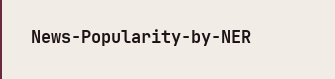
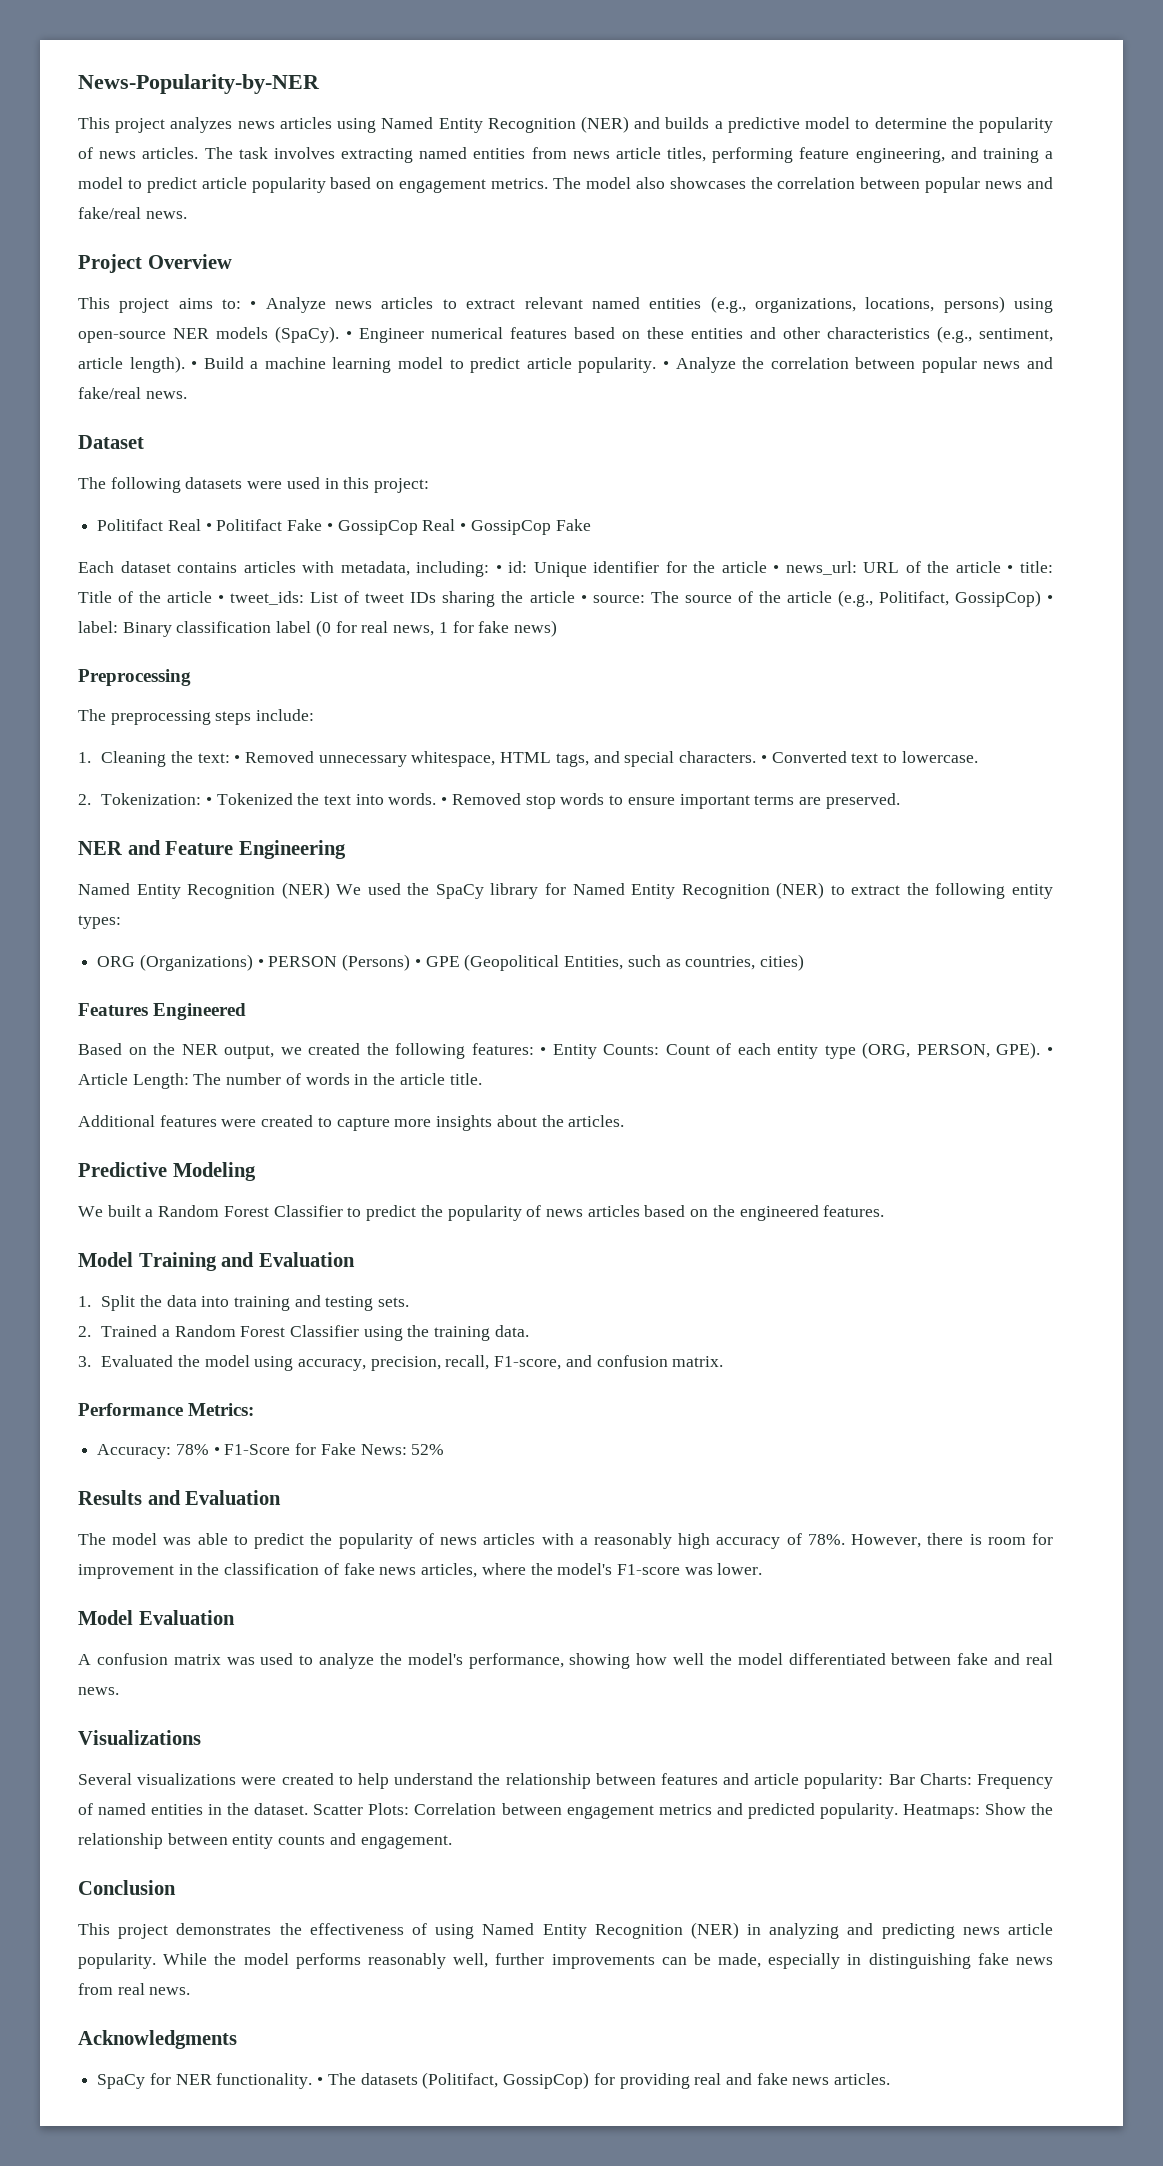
+ This project analyzes news articles using Named Entity Recognition (NER) and builds a predictive model to determine the popularity of news articles. The task involves extracting named entities from news article titles, performing feature engineering, and training a model to predict article popularity based on engagement metrics. The model also showcases the correlation between popular news and fake/real news.
+ Project Overview
+ This project aims to: • Analyze news articles to extract relevant named entities (e.g., organizations, locations, persons) using open-source NER models (SpaCy). • Engineer numerical features based on these entities and other characteristics (e.g., sentiment, article length). • Build a machine learning model to predict article popularity. • Analyze the correlation between popular news and fake/real news.
+ Dataset
+ The following datasets were used in this project:
+ Politifact Real • Politifact Fake • GossipCop Real • GossipCop Fake
+ Each dataset contains articles with metadata, including: • id: Unique identifier for the article • news_url: URL of the article • title: Title of the article • tweet_ids: List of tweet IDs sharing the article • source: The source of the article (e.g., Politifact, GossipCop) • label: Binary classification label (0 for real news, 1 for fake news)
+ Preprocessing
+ The preprocessing steps include:
+ 1. Cleaning the text: • Removed unnecessary whitespace, HTML tags, and special characters. • Converted text to lowercase.
+ 2. Tokenization: • Tokenized the text into words. • Removed stop words to ensure important terms are preserved.
+ NER and Feature Engineering
+ Named Entity Recognition (NER) We used the SpaCy library for Named Entity Recognition (NER) to extract the following entity types:
+ ORG (Organizations) • PERSON (Persons) • GPE (Geopolitical Entities, such as countries, cities)
+ Features Engineered
+ Based on the NER output, we created the following features: • Entity Counts: Count of each entity type (ORG, PERSON, GPE). • Article Length: The number of words in the article title.
+ Additional features were created to capture more insights about the articles.
+ Predictive Modeling
+ We built a Random Forest Classifier to predict the popularity of news articles based on the engineered features.
+ Model Training and Evaluation
+ 1. Split the data into training and testing sets.
+ 2. Trained a Random Forest Classifier using the training data.
+ 3. Evaluated the model using accuracy, precision, recall, F1-score, and confusion matrix.
+ Performance Metrics:
+ Accuracy: 78% • F1-Score for Fake News: 52%
+ Results and Evaluation
+ The model was able to predict the popularity of news articles with a reasonably high accuracy of 78%. However, there is room for improvement in the classification of fake news articles, where the model's F1-score was lower.
+ Model Evaluation
+ A confusion matrix was used to analyze the model's performance, showing how well the model differentiated between fake and real news.
+ Visualizations
+ Several visualizations were created to help understand the relationship between features and article popularity: Bar Charts: Frequency of named entities in the dataset. Scatter Plots: Correlation between engagement metrics and predicted popularity. Heatmaps: Show the relationship between entity counts and engagement.
+ Conclusion
+ This project demonstrates the effectiveness of using Named Entity Recognition (NER) in analyzing and predicting news article popularity. While the model performs reasonably well, further improvements can be made, especially in distinguishing fake news from real news.
+ Acknowledgments
+ SpaCy for NER functionality. • The datasets (Politifact, GossipCop) for providing real and fake news articles.

